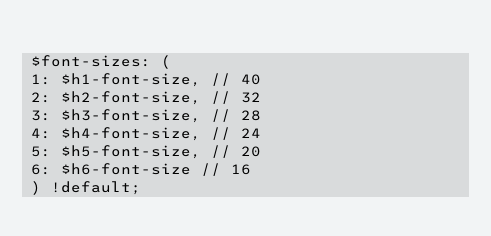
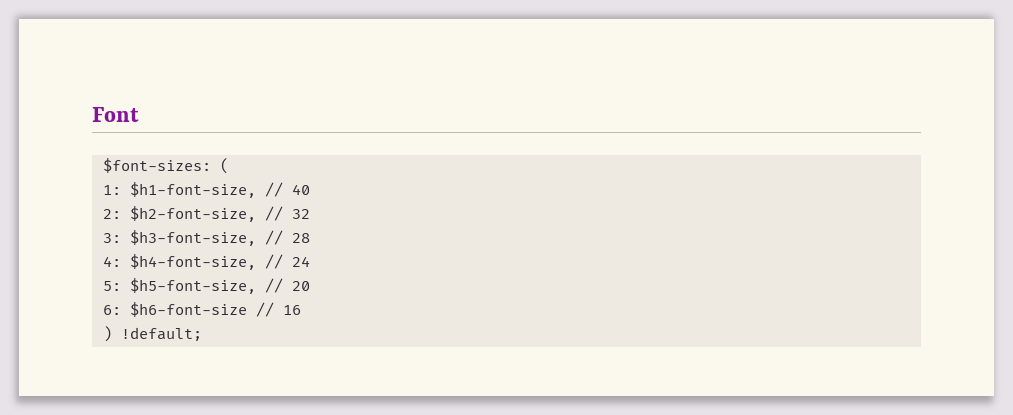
+ Font

